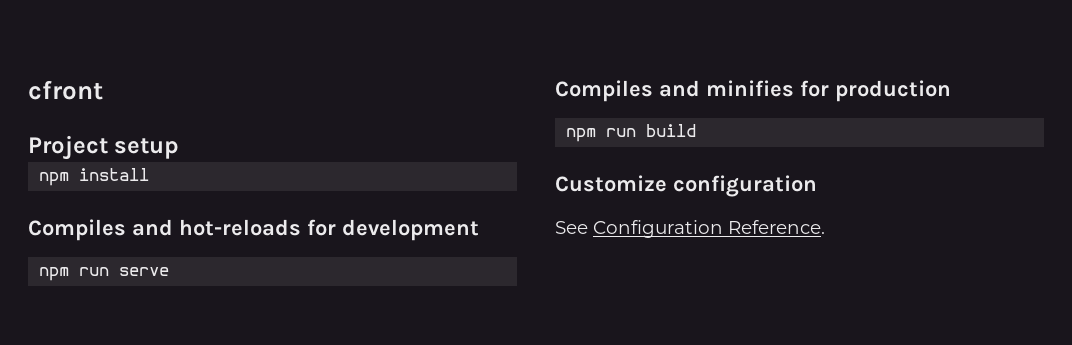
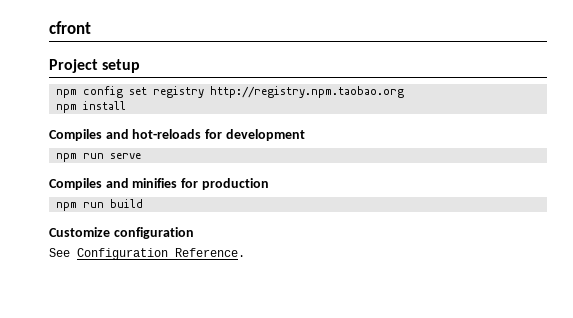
+ npm config set registry http://registry.npm.taobao.org

